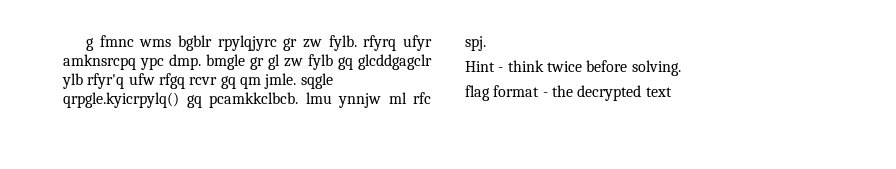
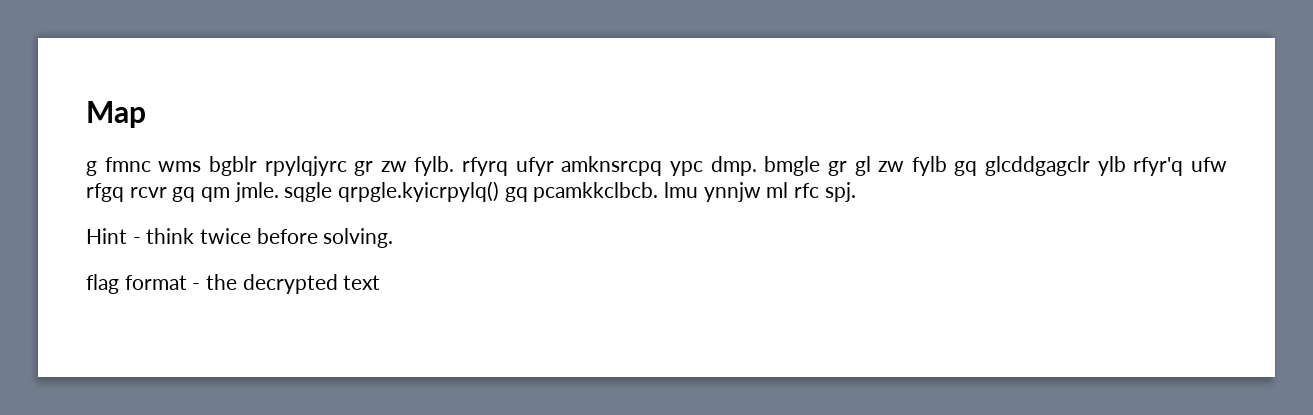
+ Map

